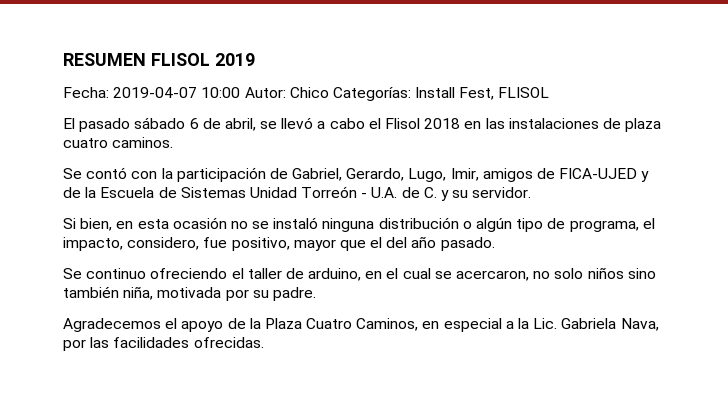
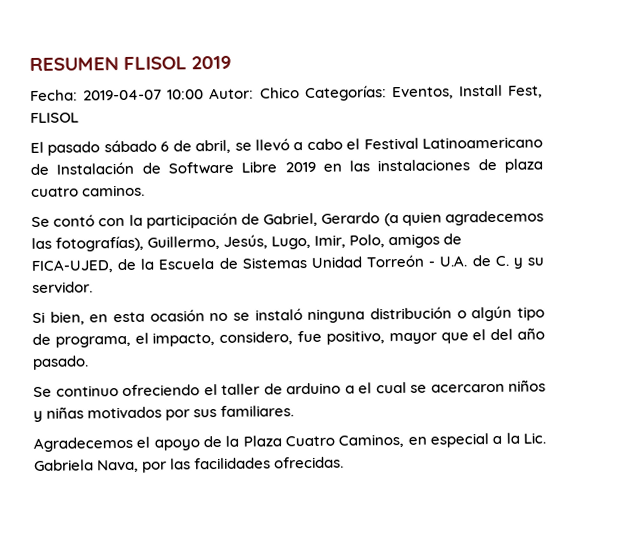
- Fecha: 2019-04-07 10:00 Autor: Chico Categorías: Install Fest, FLISOL
+ Fecha: 2019-04-07 10:00 Autor: Chico Categorías: Eventos, Install Fest, FLISOL
- El pasado sábado 6 de abril, se llevó a cabo el Flisol 2018 en las instalaciones de plaza cuatro caminos.
+ El pasado sábado 6 de abril, se llevó a cabo el Festival Latinoamericano de Instalación de Software Libre 2019 en las instalaciones de plaza cuatro caminos.
- Se contó con la participación de Gabriel, Gerardo, Lugo, Imir, amigos de FICA-UJED y de la Escuela de Sistemas Unidad Torreón - U.A. de C. y su servidor.
+ Se contó con la participación de Gabriel, Gerardo (a quien agradecemos las fotografías), Guillermo, Jesús, Lugo, Imir, Polo, amigos de FICA-UJED, de la Escuela de Sistemas Unidad Torreón - U.A. de C. y su servidor.
- Se continuo ofreciendo el taller de arduino, en el cual se acercaron, no solo niños sino también niña, motivada por su padre.
+ Se continuo ofreciendo el taller de arduino a el cual se acercaron niños y niñas motivados por sus familiares.

